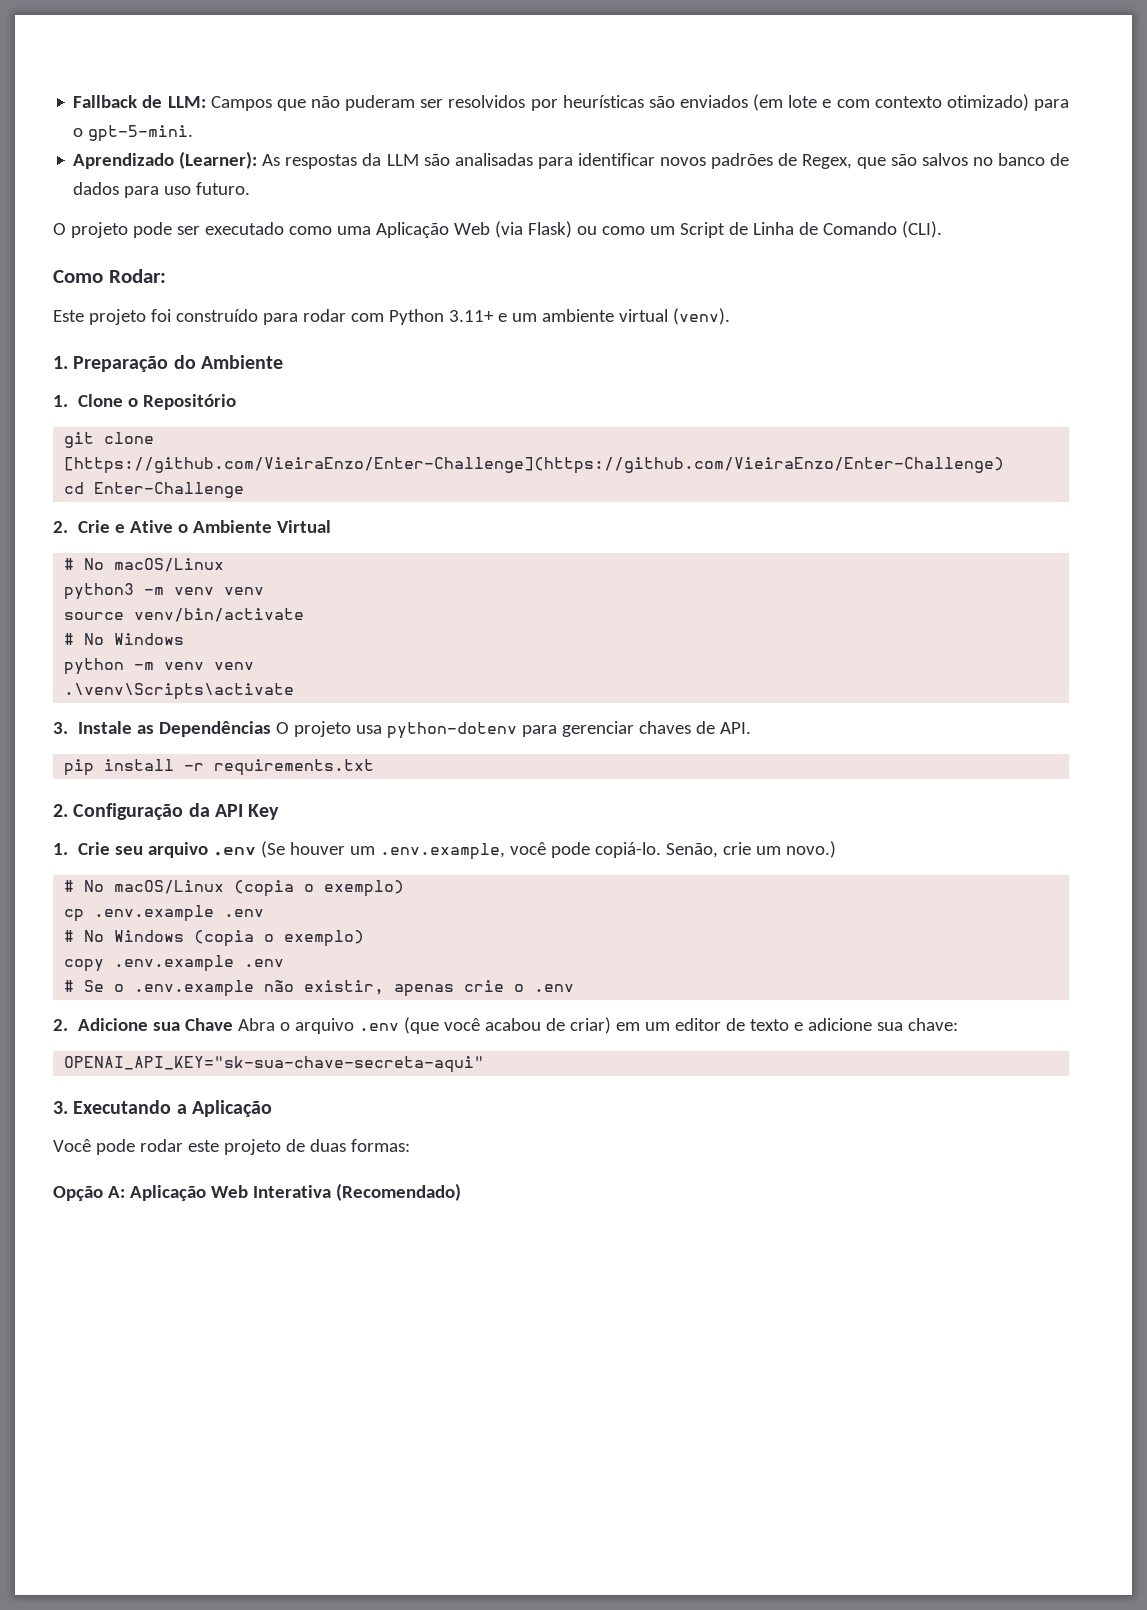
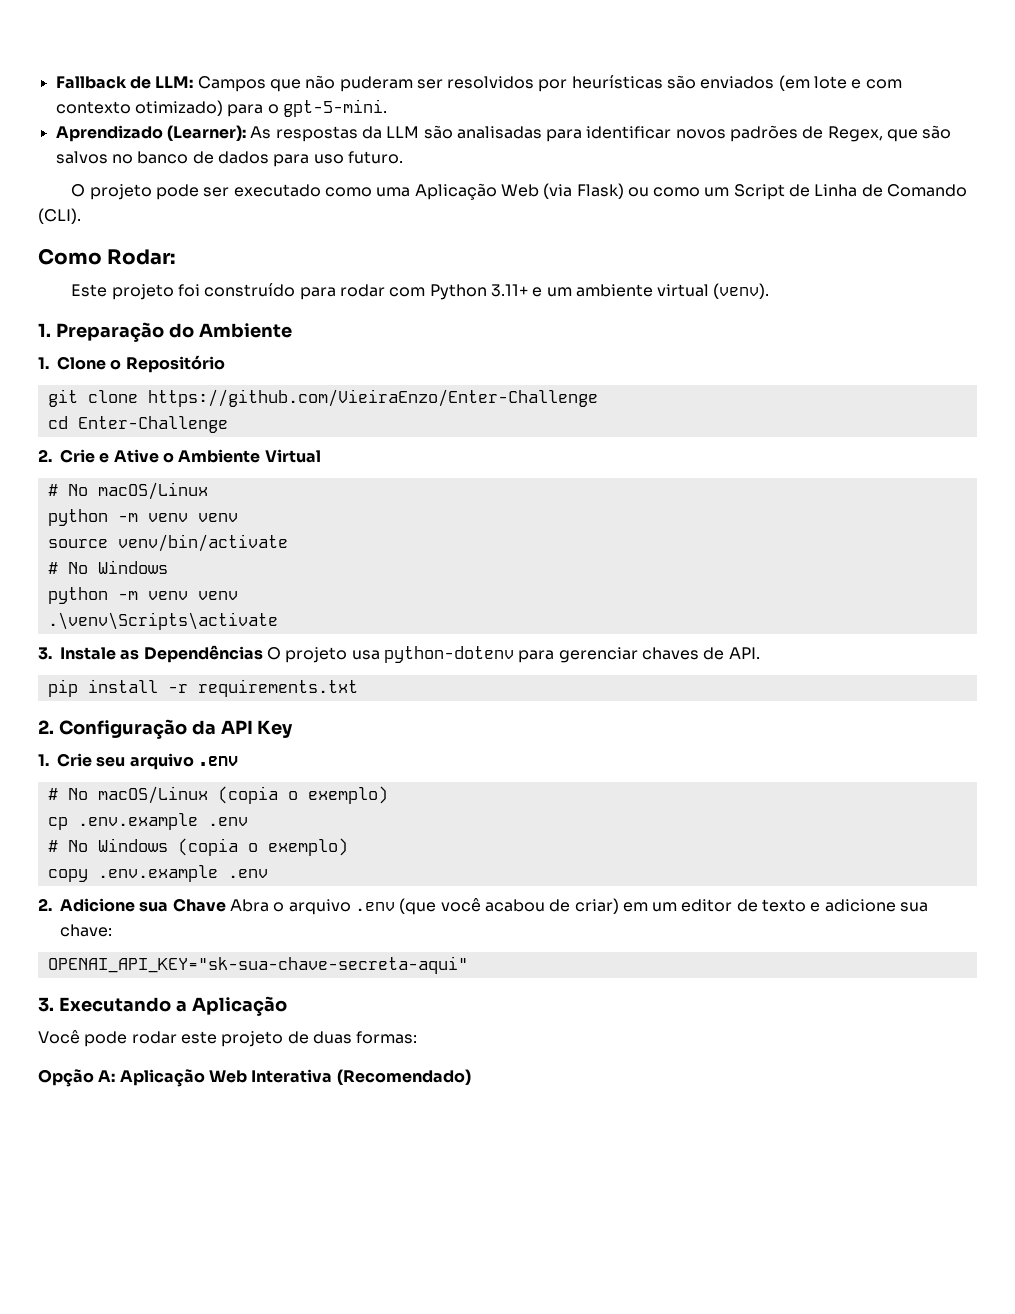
- git clone [https://github.com/VieiraEnzo/Enter-Challenge](https://github.com/VieiraEnzo/Enter-Challenge)
+ git clone https://github.com/VieiraEnzo/Enter-Challenge
  2. Crie e Ative o Ambiente Virtual
  # No macOS/Linux
- python3 -m venv venv
+ python -m venv venv
- 1. Crie seu arquivo .env (Se houver um .env.example, você pode copiá-lo. Senão, crie um novo.)
+ 1. Crie seu arquivo .env
- # Se o .env.example não existir, apenas crie o .env

